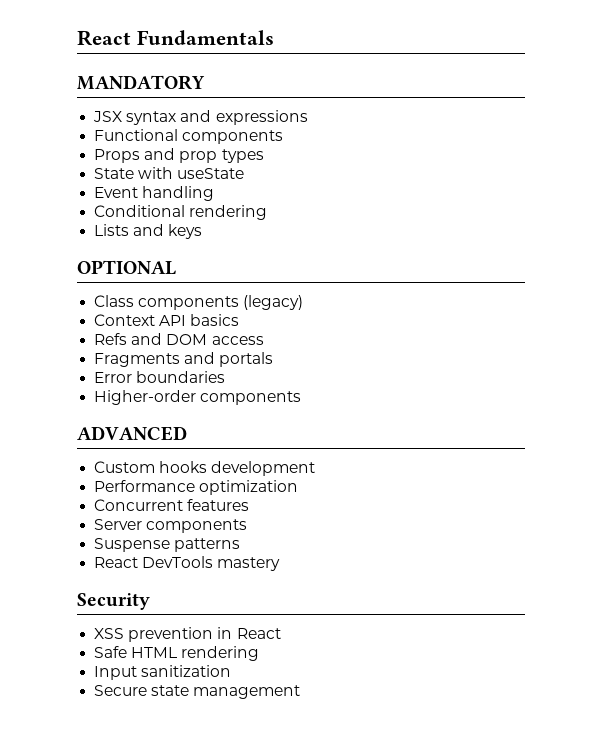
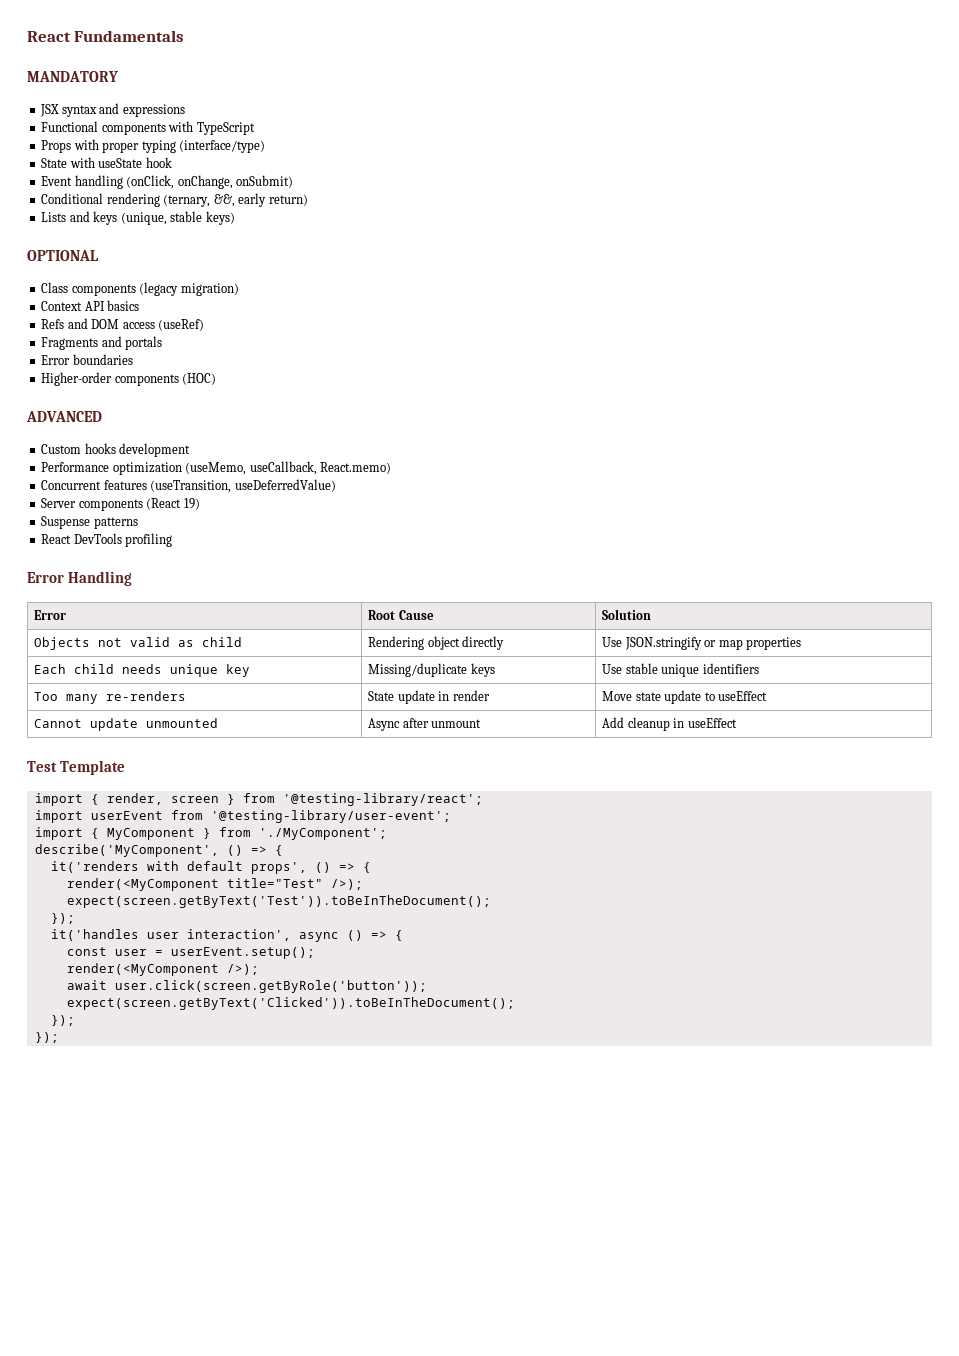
- Functional components
+ Functional components with TypeScript
- Props and prop types
+ Props with proper typing (interface/type)
- State with useState
+ State with useState hook
- Event handling
+ Event handling (onClick, onChange, onSubmit)
- Conditional rendering
+ Conditional rendering (ternary, &&, early return)
- Lists and keys
+ Lists and keys (unique, stable keys)
- Class components (legacy)
+ Class components (legacy migration)
- Refs and DOM access
+ Refs and DOM access (useRef)
- Higher-order components
+ Higher-order components (HOC)
- Performance optimization
+ Performance optimization (useMemo, useCallback, React.memo)
- Concurrent features
+ Concurrent features (useTransition, useDeferredValue)
- Server components
+ Server components (React 19)
- React DevTools mastery
- Security
- XSS prevention in React
- Safe HTML rendering
- Input sanitization
- Secure state management
+ React DevTools profiling
+ Error Handling
+ Error | Root Cause | Solution
+ Objects not valid as child | Rendering object directly | Use JSON.stringify or map properties
+ Each child needs unique key | Missing/duplicate keys | Use stable unique identifiers
+ Too many re-renders | State update in render | Move state update to useEffect
+ Cannot update unmounted | Async after unmount | Add cleanup in useEffect
+ Test Template
+ import { render, screen } from '@testing-library/react';
+ import userEvent from '@testing-library/user-event';
+ import { MyComponent } from './MyComponent';
+ describe('MyComponent', () => {
+ it('renders with default props', () => {
+ render(<MyComponent title="Test" />);
+ expect(screen.getByText('Test')).toBeInTheDocument();
+ });
+ it('handles user interaction', async () => {
+ const user = userEvent.setup();
+ render(<MyComponent />);
+ await user.click(screen.getByRole('button'));
+ expect(screen.getByText('Clicked')).toBeInTheDocument();
+ });
+ });

